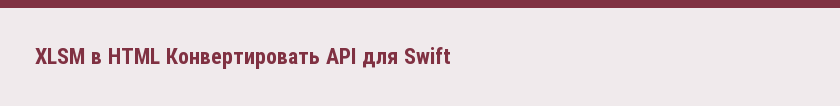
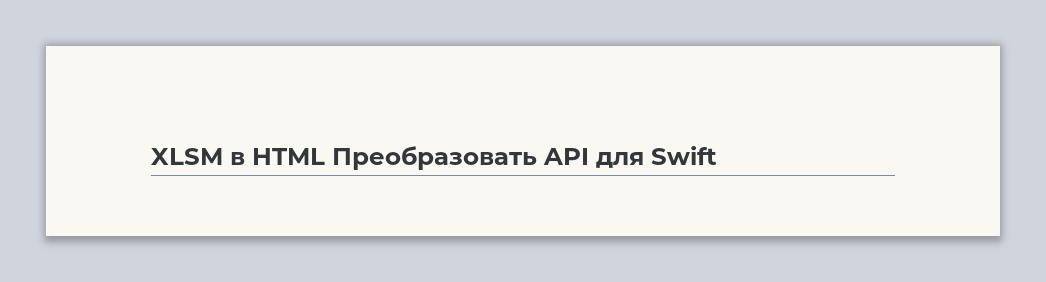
- XLSM в HTML Конвертировать API для Swift
+ XLSM в HTML Преобразовать API для Swift

